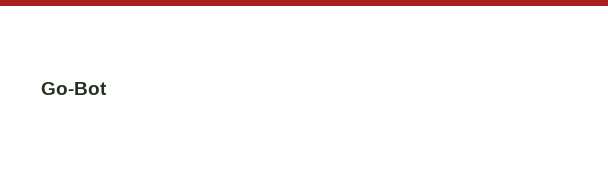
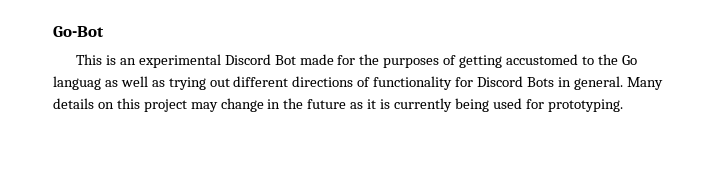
+ This is an experimental Discord Bot made for the purposes of getting accustomed to the Go languag as well as trying out different directions of functionality for Discord Bots in general. Many details on this project may change in the future as it is currently being used for prototyping.

